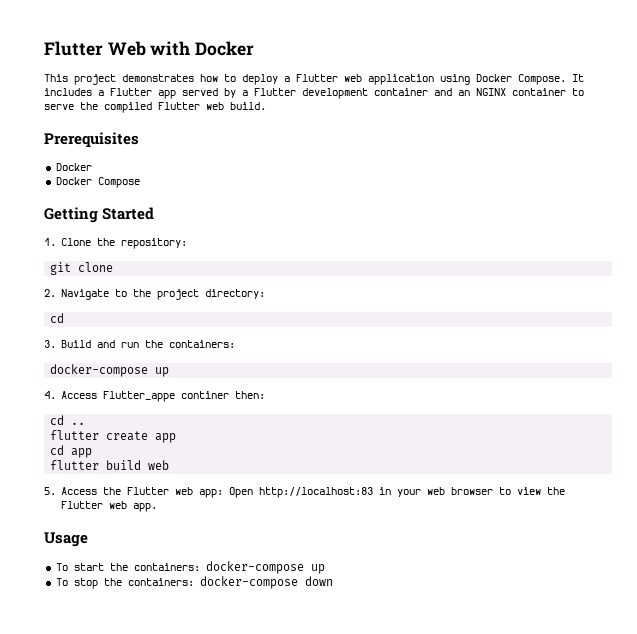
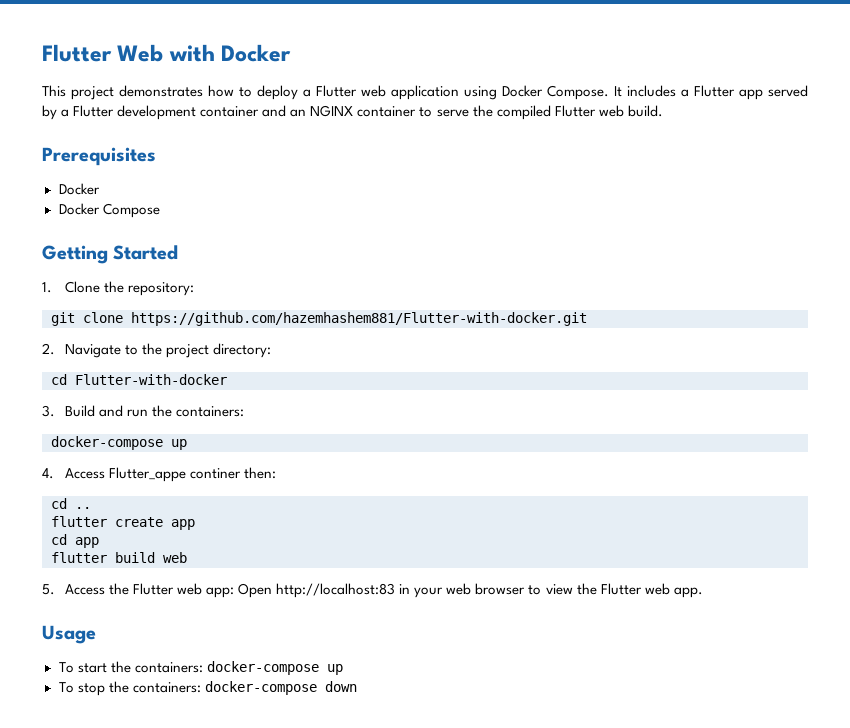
- git clone
+ git clone https://github.com/hazemhashem881/Flutter-with-docker.git
  2. Navigate to the project directory:
- cd
+ cd Flutter-with-docker

